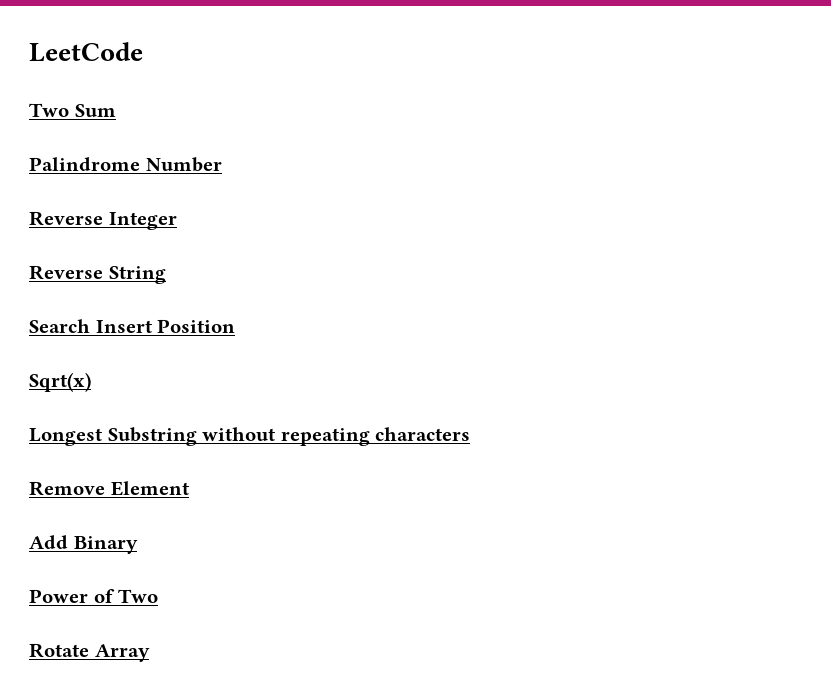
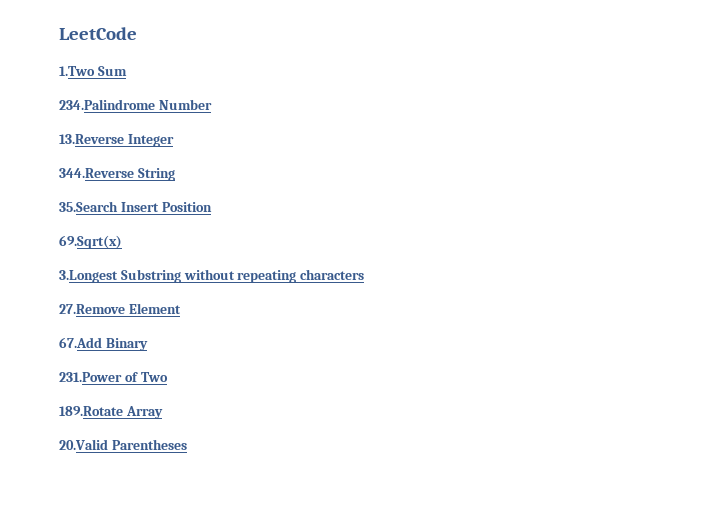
- Two Sum
+ 1.Two Sum
- Palindrome Number
+ 234.Palindrome Number
- Reverse Integer
+ 13.Reverse Integer
- Reverse String
+ 344.Reverse String
- Search Insert Position
+ 35.Search Insert Position
- Sqrt(x)
- Longest Substring without repeating characters
+ 69.Sqrt(x)
+ 3.Longest Substring without repeating characters
- Remove Element
+ 27.Remove Element
- Add Binary
+ 67.Add Binary
- Power of Two
+ 231.Power of Two
- Rotate Array
+ 189.Rotate Array
+ 20.Valid Parentheses

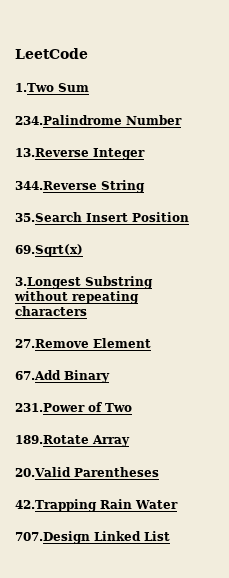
+ 42.Trapping Rain Water
+ 707.Design Linked List

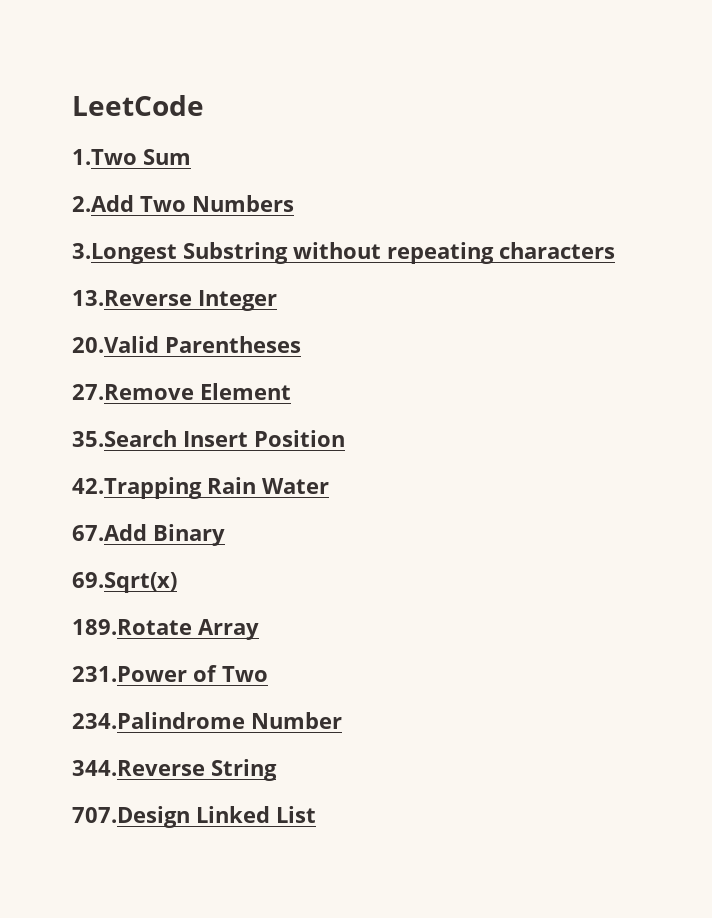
- 234.Palindrome Number
- 13.Reverse Integer
- 344.Reverse String
- 35.Search Insert Position
- 69.Sqrt(x)
+ 2.Add Two Numbers
+ 13.Reverse Integer
+ 20.Valid Parentheses
  27.Remove Element
+ 35.Search Insert Position
+ 42.Trapping Rain Water
+ 69.Sqrt(x)
+ 189.Rotate Array
- 189.Rotate Array
- 20.Valid Parentheses
- 42.Trapping Rain Water
+ 234.Palindrome Number
+ 344.Reverse String

